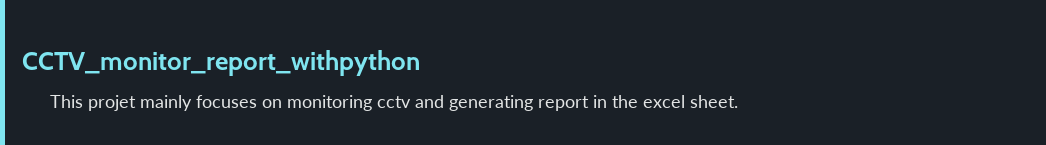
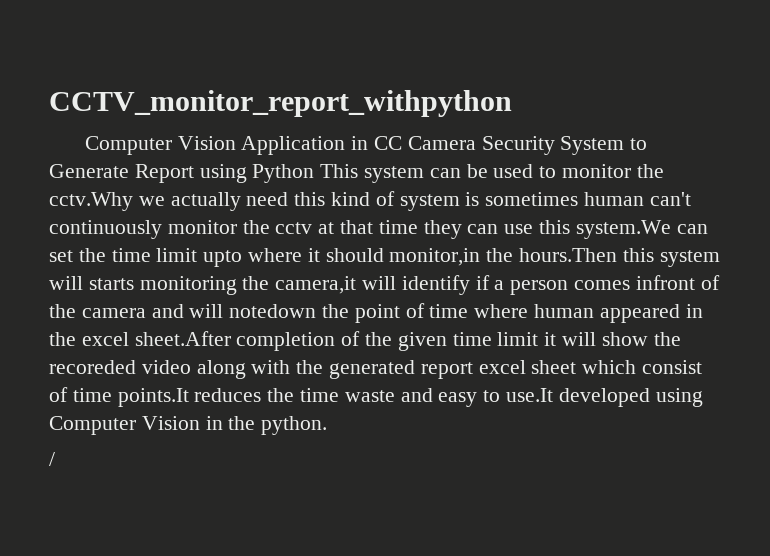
- This projet mainly focuses on monitoring cctv and generating report in the excel sheet.
+ Computer Vision Application in CC Camera Security System to Generate Report using Python This system can be used to monitor the cctv.Why we actually need this kind of system is sometimes human can't continuously monitor the cctv at that time they can use this system.We can set the time limit upto where it should monitor,in the hours.Then this system will starts monitoring the camera,it will identify if a person comes infront of the camera and will notedown the point of time where human appeared in the excel sheet.After completion of the given time limit it will show the recoreded video along with the generated report excel sheet which consist of time points.It reduces the time waste and easy to use.It developed using Computer Vision in the python.
+ /

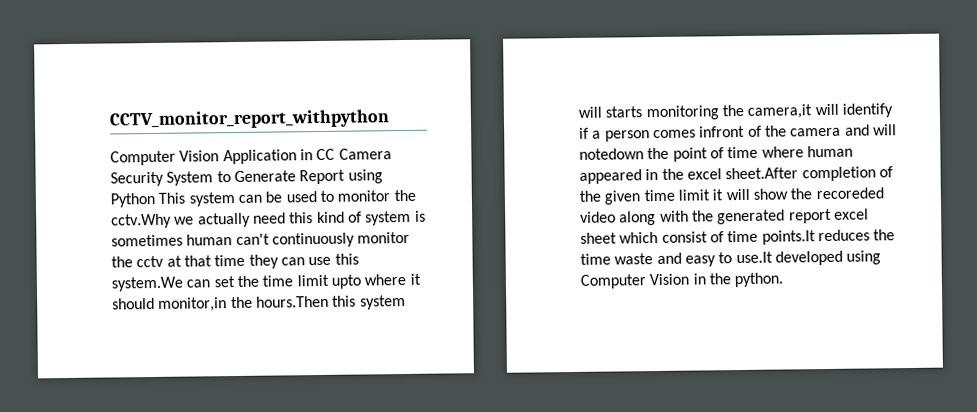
- /

